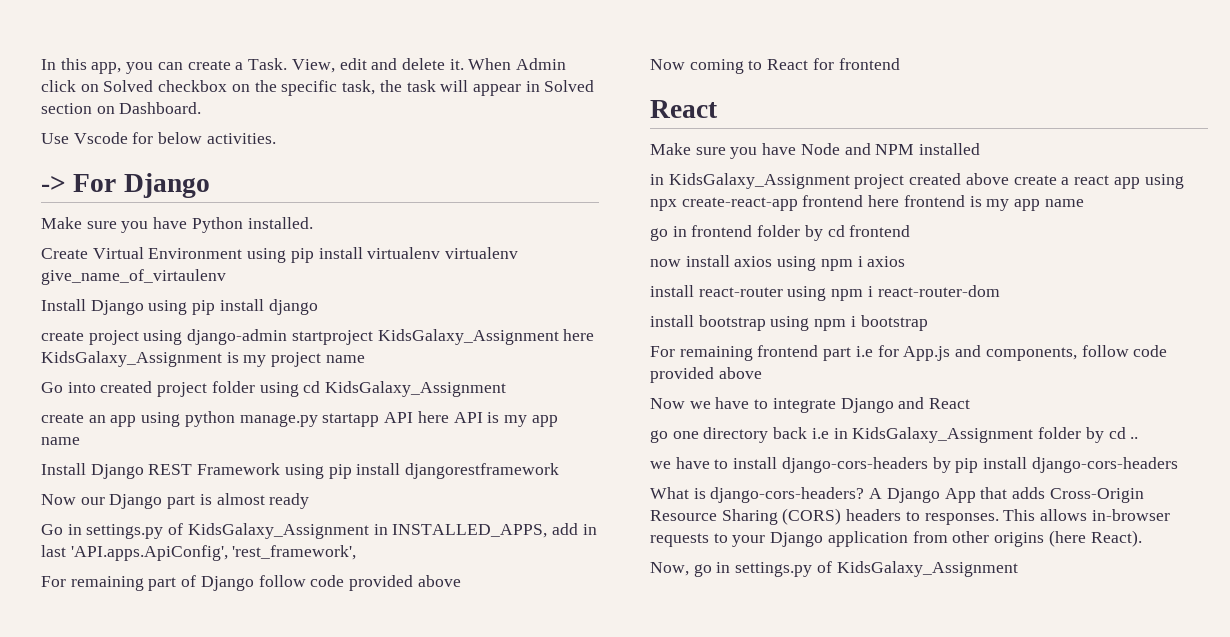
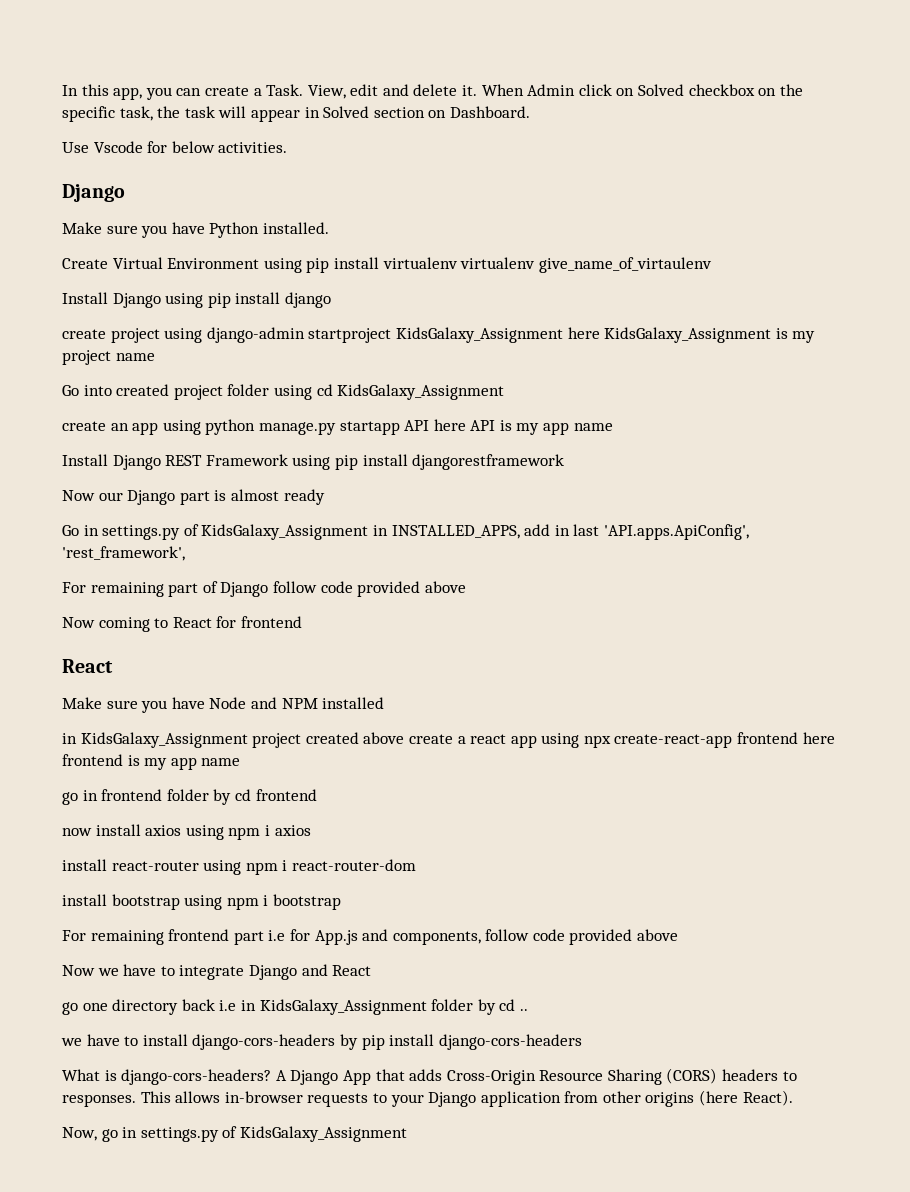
  Use Vscode for below activities.
- -> For Django
+ Django

